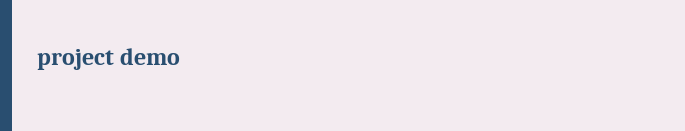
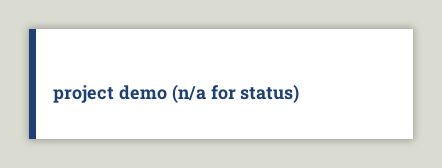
- project demo
+ project demo (n/a for status)

